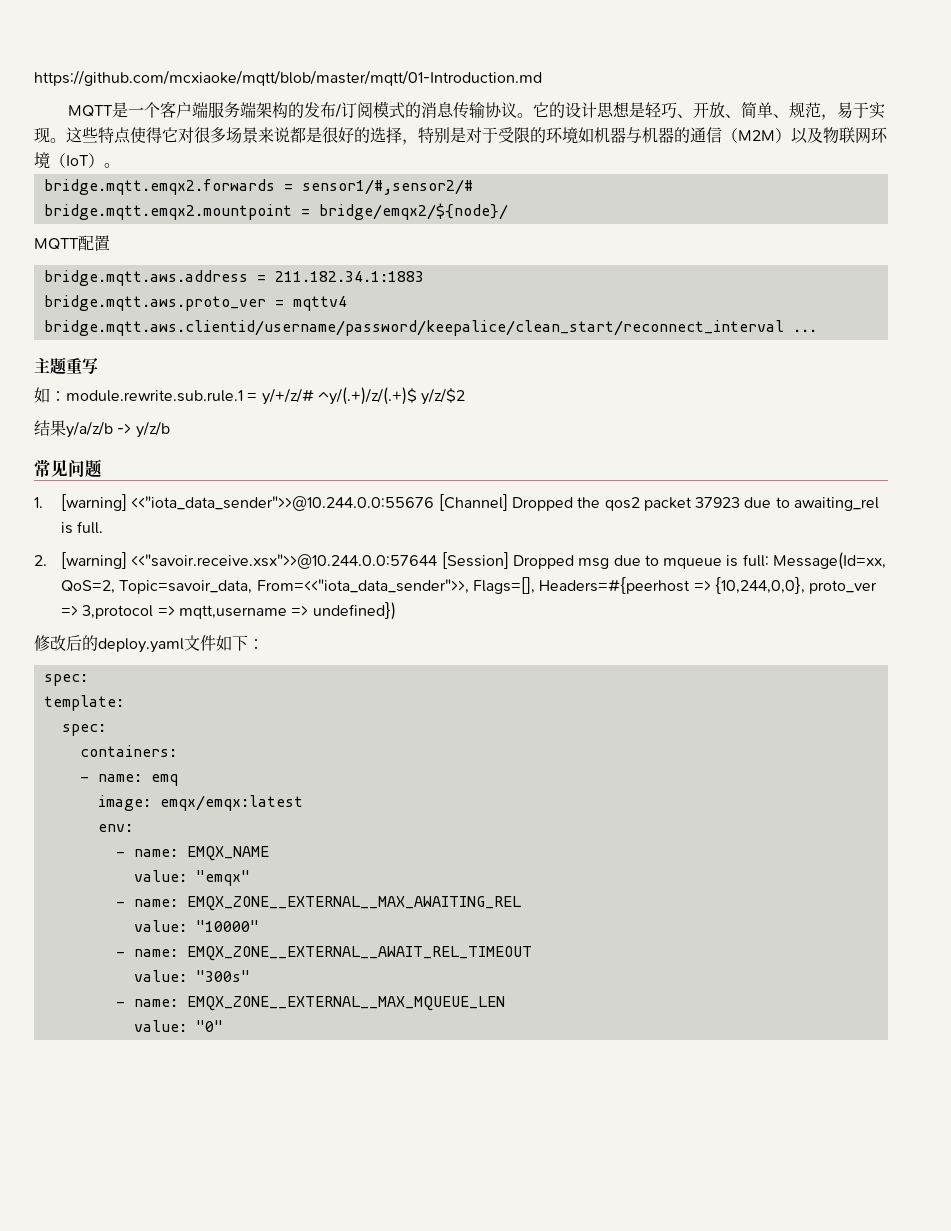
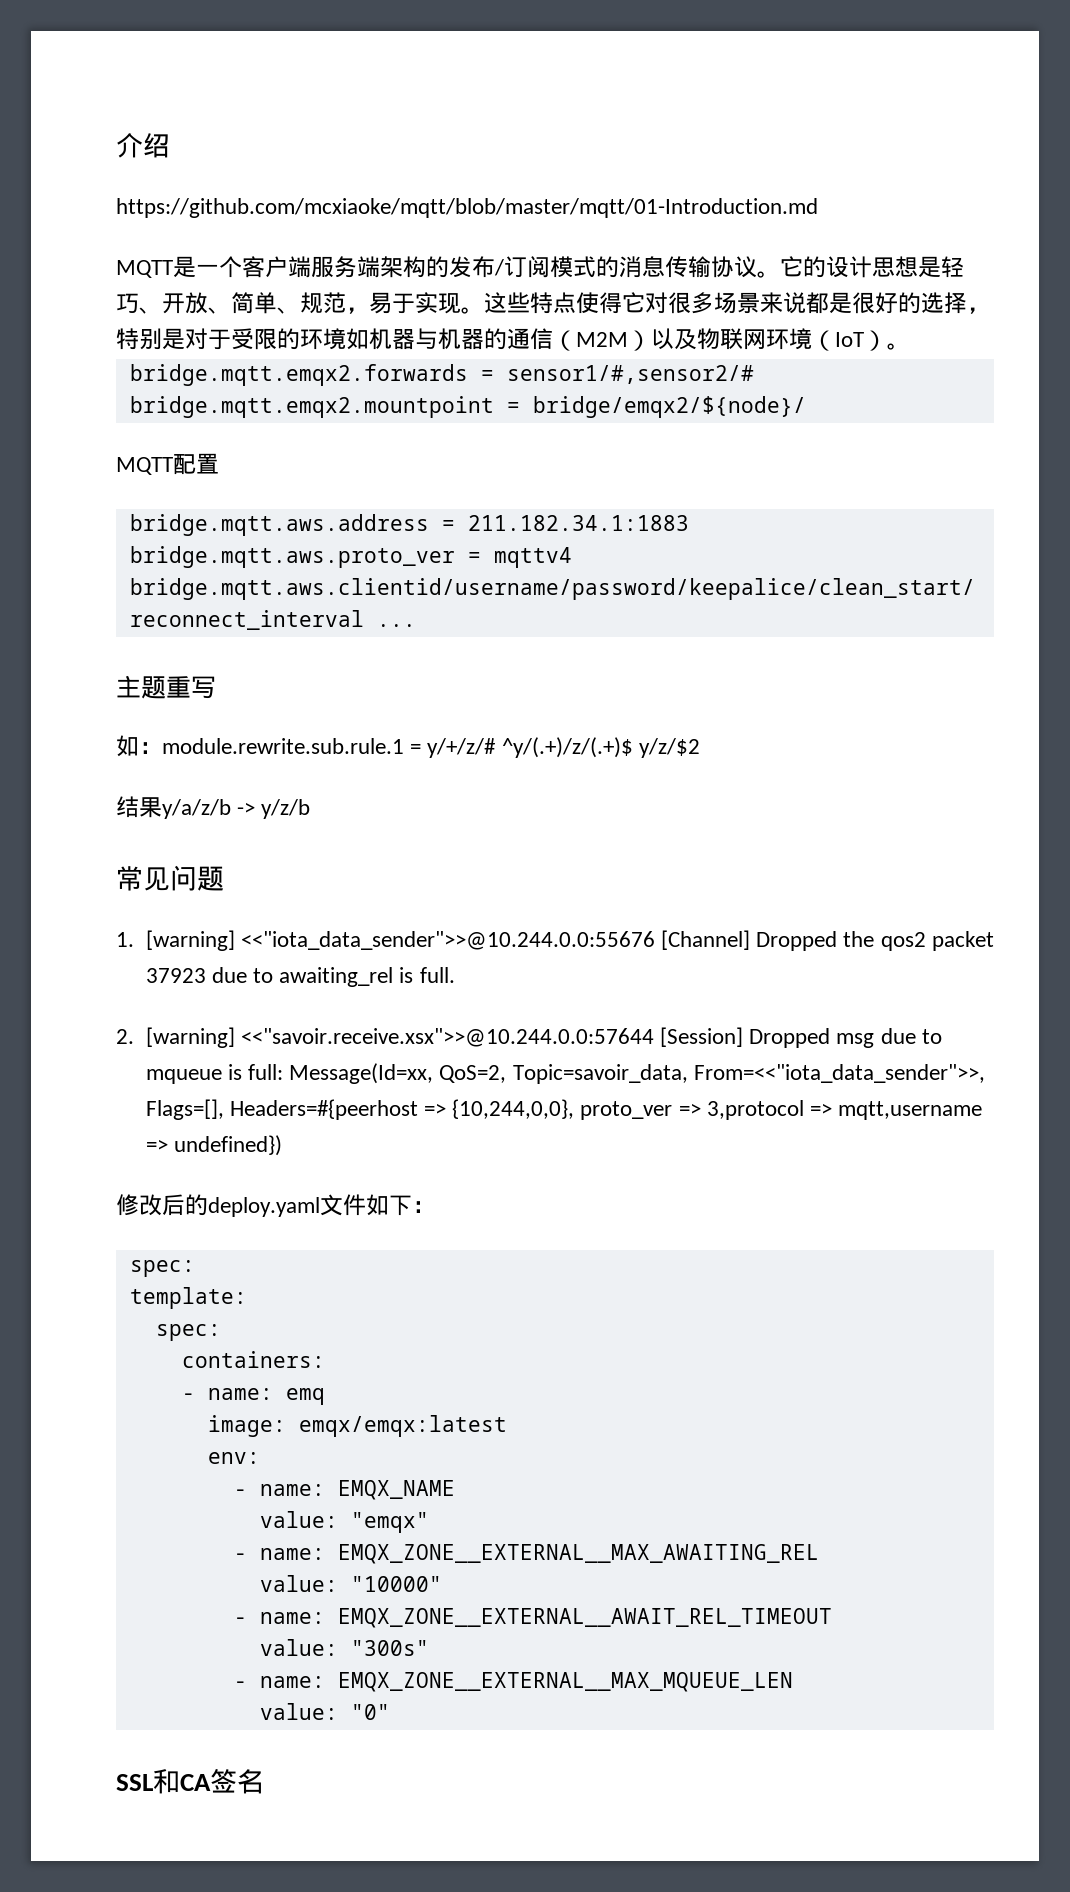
+ 介绍
+ SSL和CA签名

